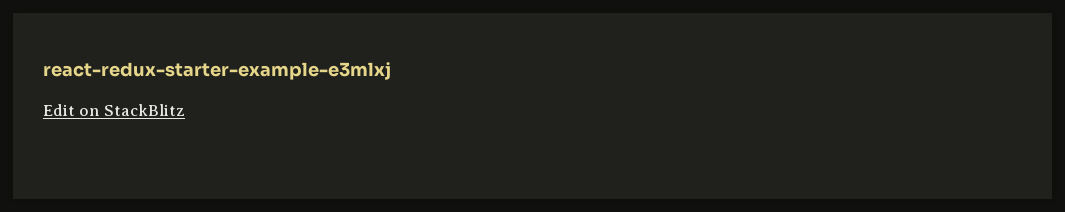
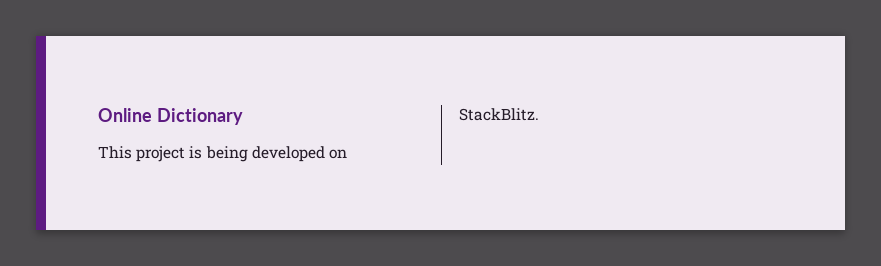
- react-redux-starter-example-e3mlxj
- Edit on StackBlitz
+ Online Dictionary
+ This project is being developed on StackBlitz.

